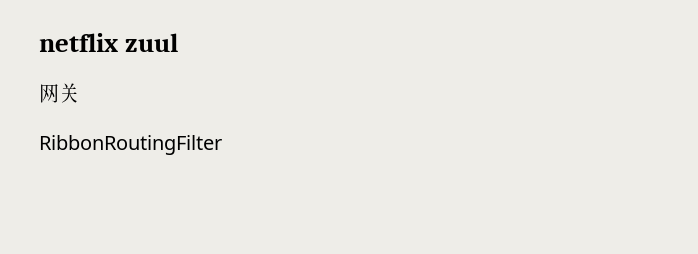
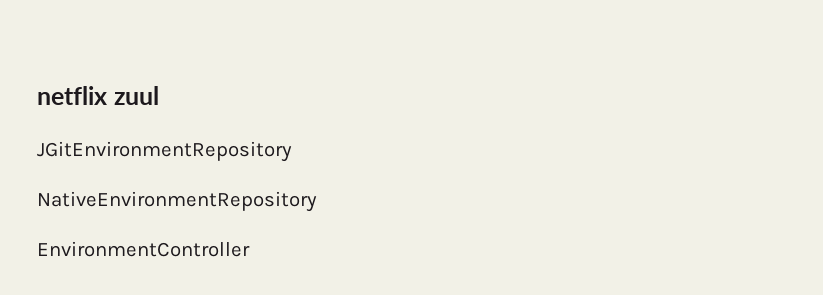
- 网关
- RibbonRoutingFilter
+ JGitEnvironmentRepository
+ NativeEnvironmentRepository
+ EnvironmentController

